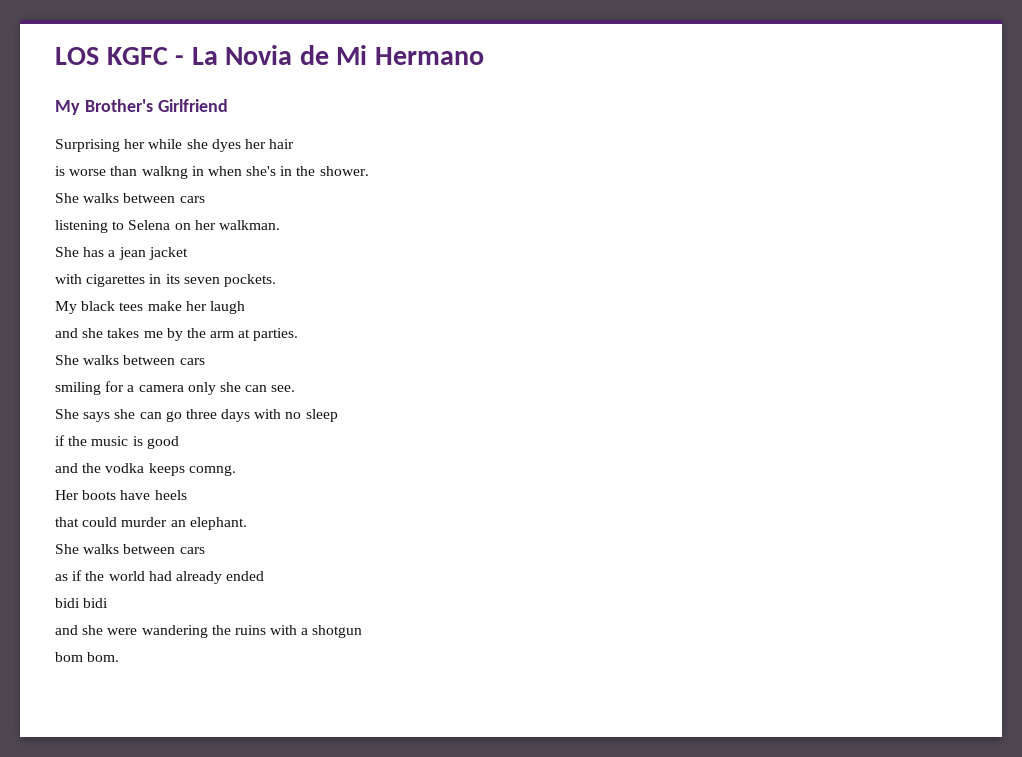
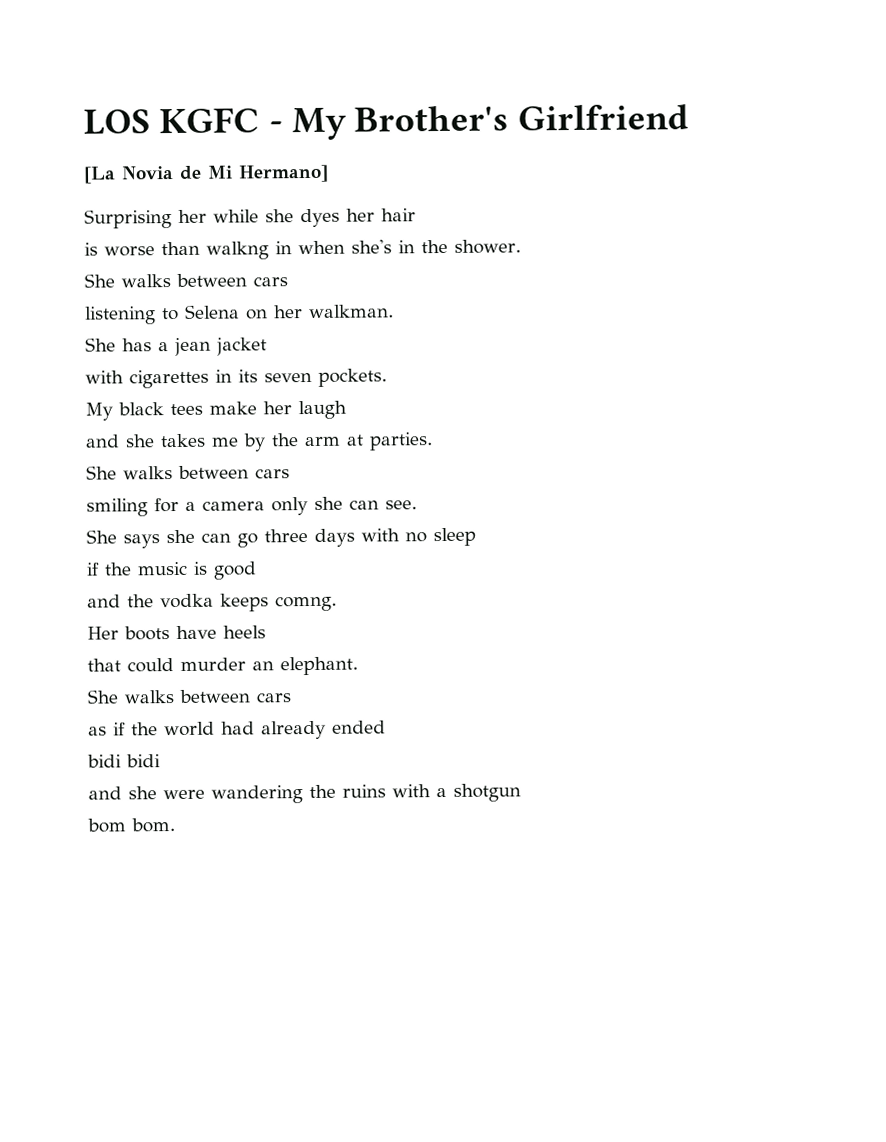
- LOS KGFC - La Novia de Mi Hermano
- My Brother's Girlfriend
+ LOS KGFC - My Brother's Girlfriend
+ [La Novia de Mi Hermano]

